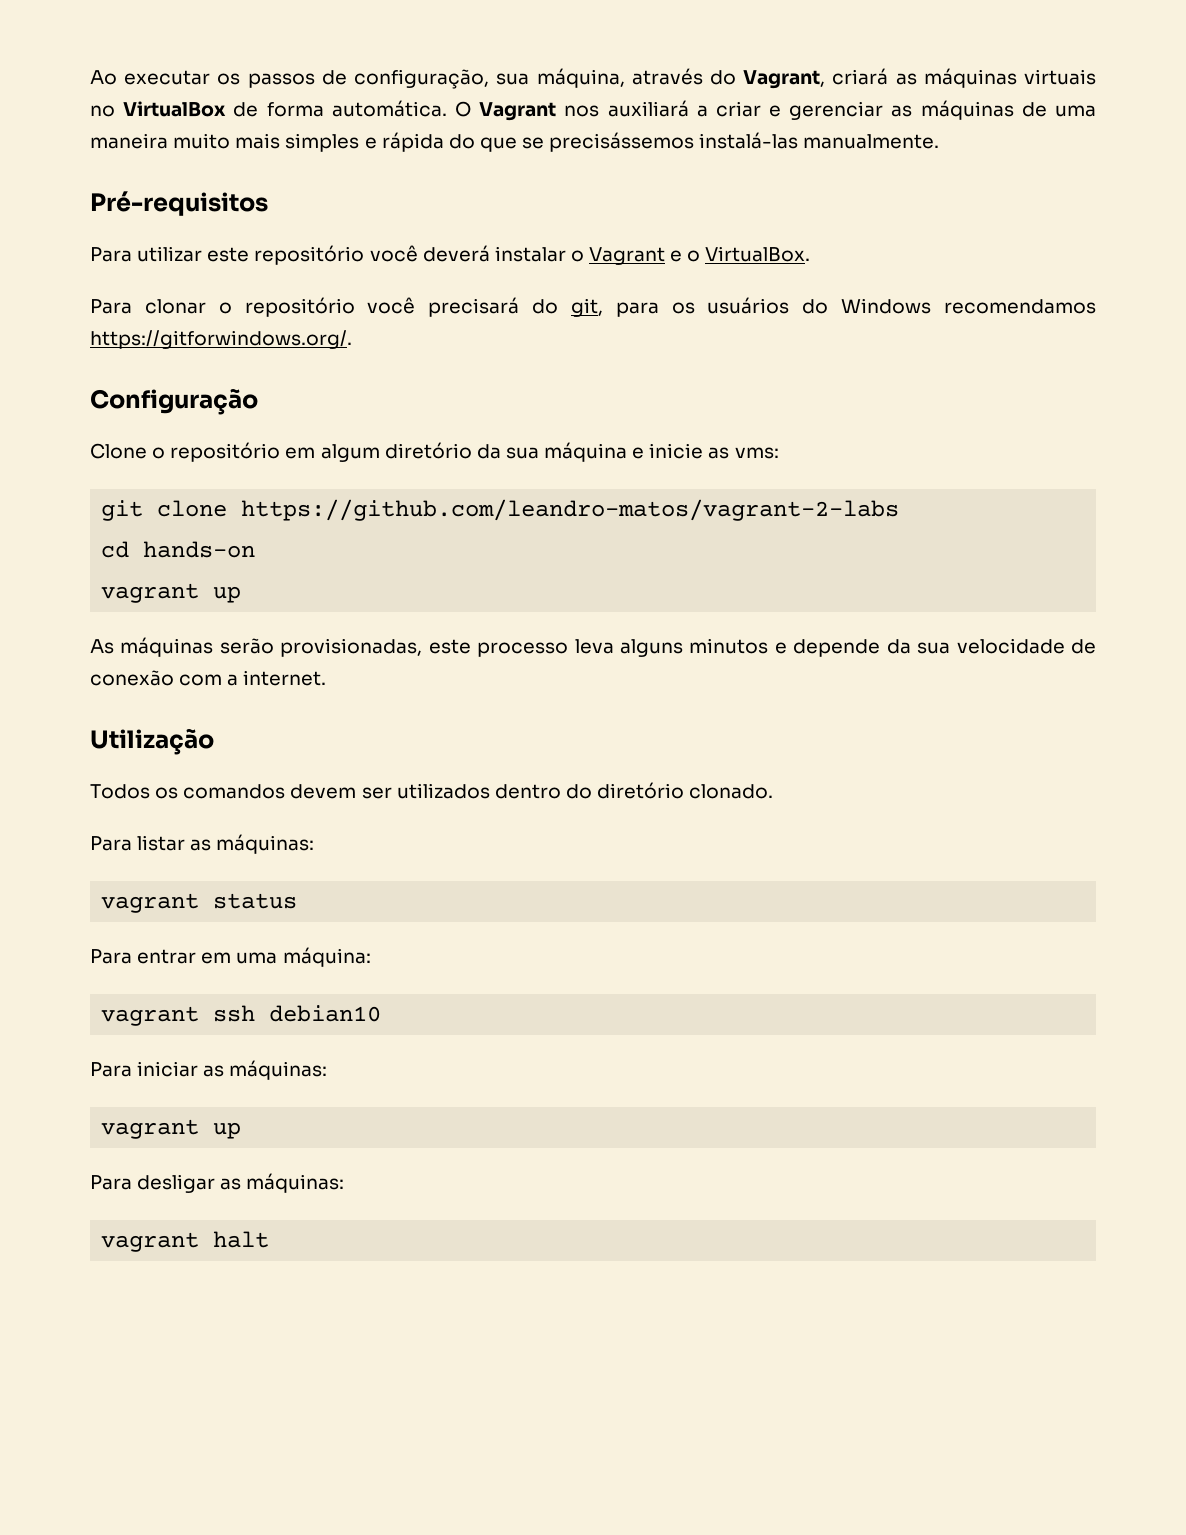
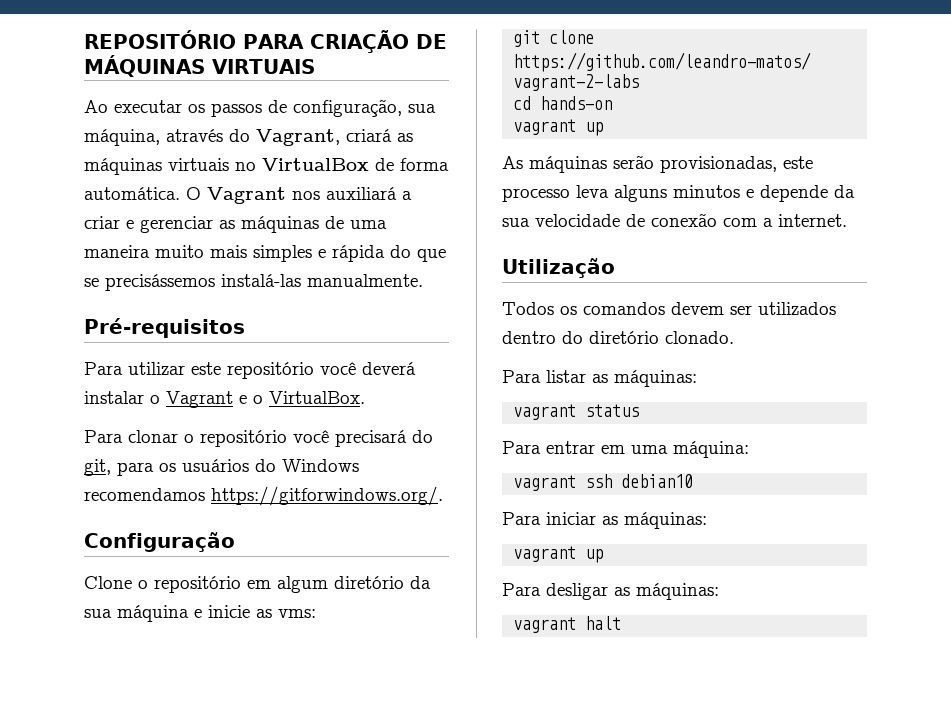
+ REPOSITÓRIO PARA CRIAÇÃO DE MÁQUINAS VIRTUAIS

